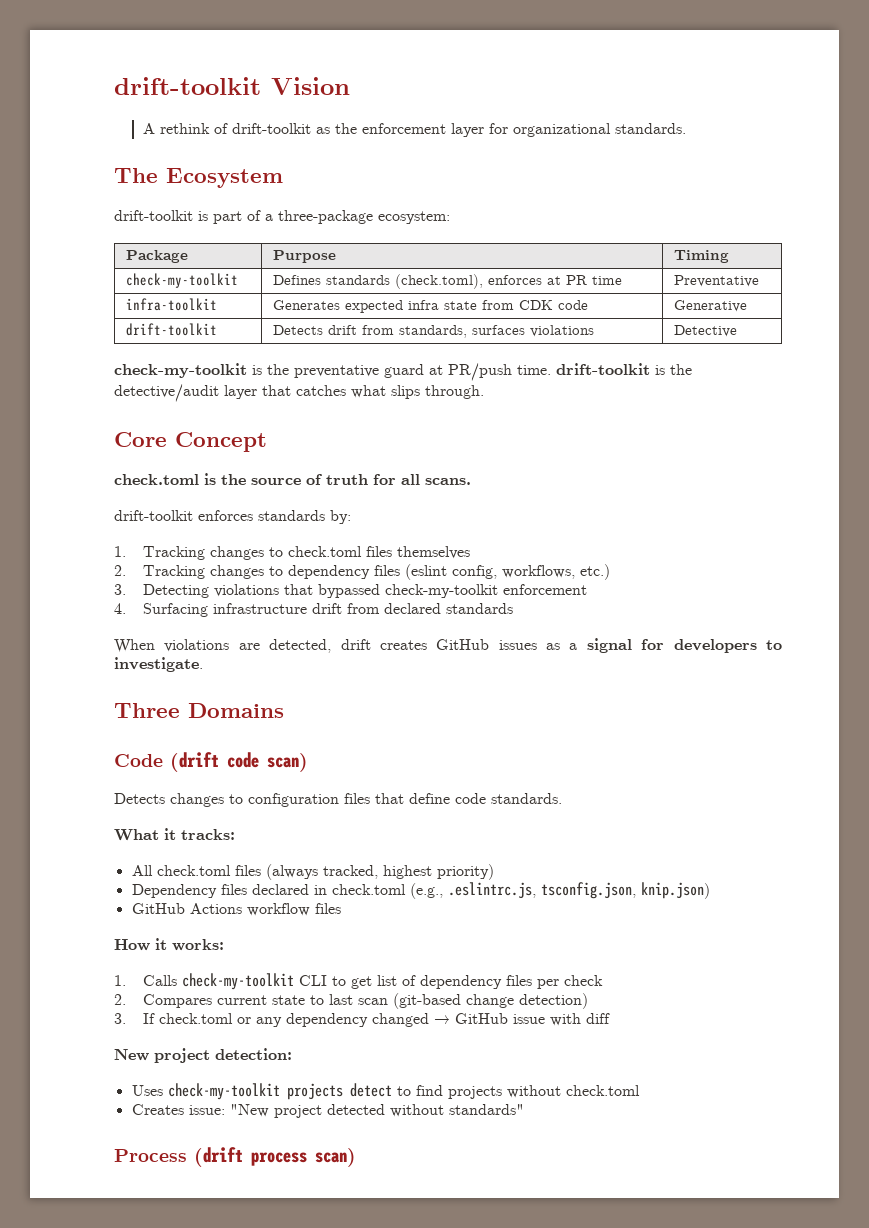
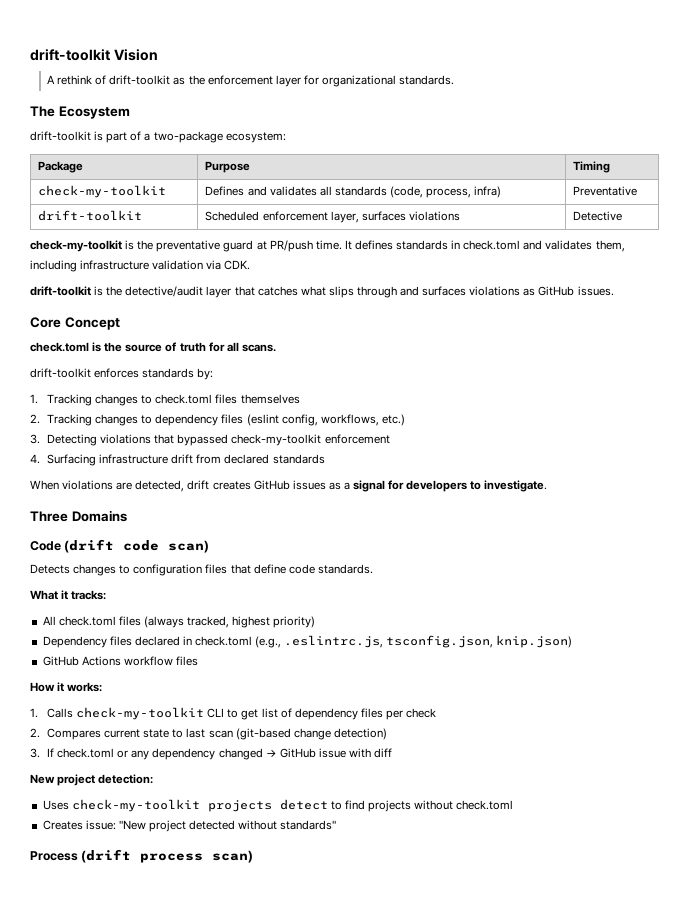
- drift-toolkit is part of a three-package ecosystem:
+ drift-toolkit is part of a two-package ecosystem:
- check-my-toolkit | Defines standards (check.toml), enforces at PR time | Preventative
- infra-toolkit | Generates expected infra state from CDK code | Generative
- drift-toolkit | Detects drift from standards, surfaces violations | Detective
+ check-my-toolkit | Defines and validates all standards (code, process, infra) | Preventative
+ drift-toolkit | Scheduled enforcement layer, surfaces violations | Detective
- check-my-toolkit is the preventative guard at PR/push time. drift-toolkit is the detective/audit layer that catches what slips through.
+ check-my-toolkit is the preventative guard at PR/push time. It defines standards in check.toml and validates them, including infrastructure validation via CDK.
+ drift-toolkit is the detective/audit layer that catches what slips through and surfaces violations as GitHub issues.

